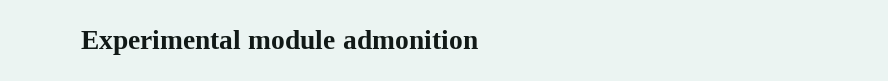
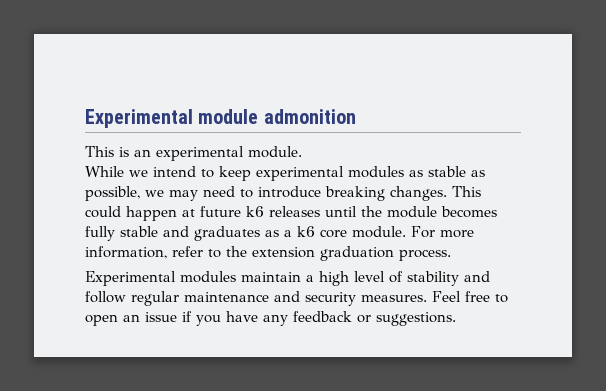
+ This is an experimental module.
+ While we intend to keep experimental modules as stable as possible, we may need to introduce breaking changes. This could happen at future k6 releases until the module becomes fully stable and graduates as a k6 core module. For more information, refer to the extension graduation process.
+ Experimental modules maintain a high level of stability and follow regular maintenance and security measures. Feel free to open an issue if you have any feedback or suggestions.

